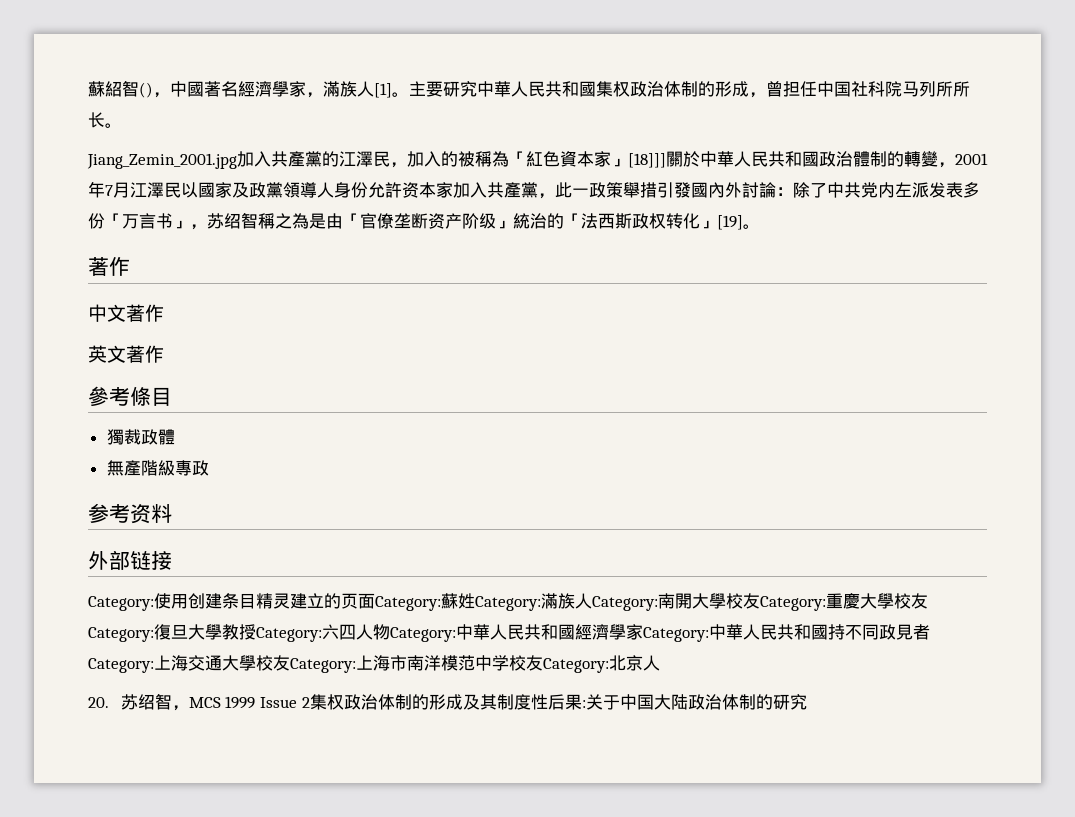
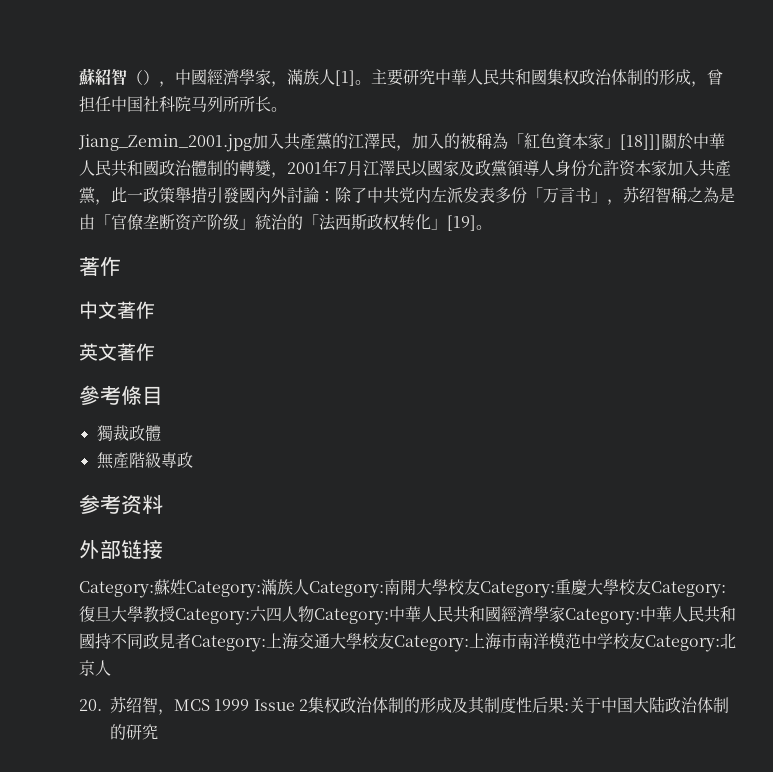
- 蘇紹智()，中國著名經濟學家，滿族人[1]。
+ 蘇紹智（），中國經濟學家，滿族人[1]。
- Category:使用创建条目精灵建立的页面Category:蘇姓Category:滿族人Category:南開大學校友Category:重慶大學校友Category:復旦大學教授Category:六四人物Category:中華人民共和國經濟學家Category:中華人民共和國持不同政見者Category:上海交通大學校友Category:上海市南洋模范中学校友Category:北京人
+ Category:蘇姓Category:滿族人Category:南開大學校友Category:重慶大學校友Category:復旦大學教授Category:六四人物Category:中華人民共和國經濟學家Category:中華人民共和國持不同政見者Category:上海交通大學校友Category:上海市南洋模范中学校友Category:北京人

